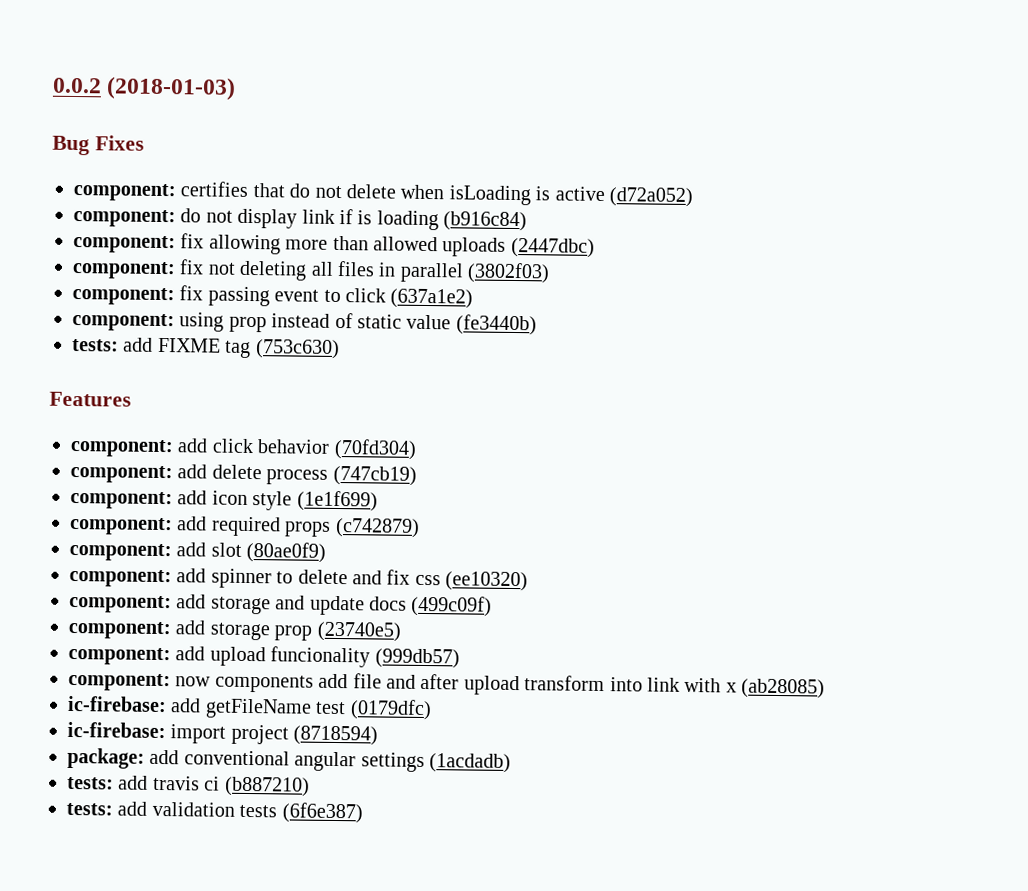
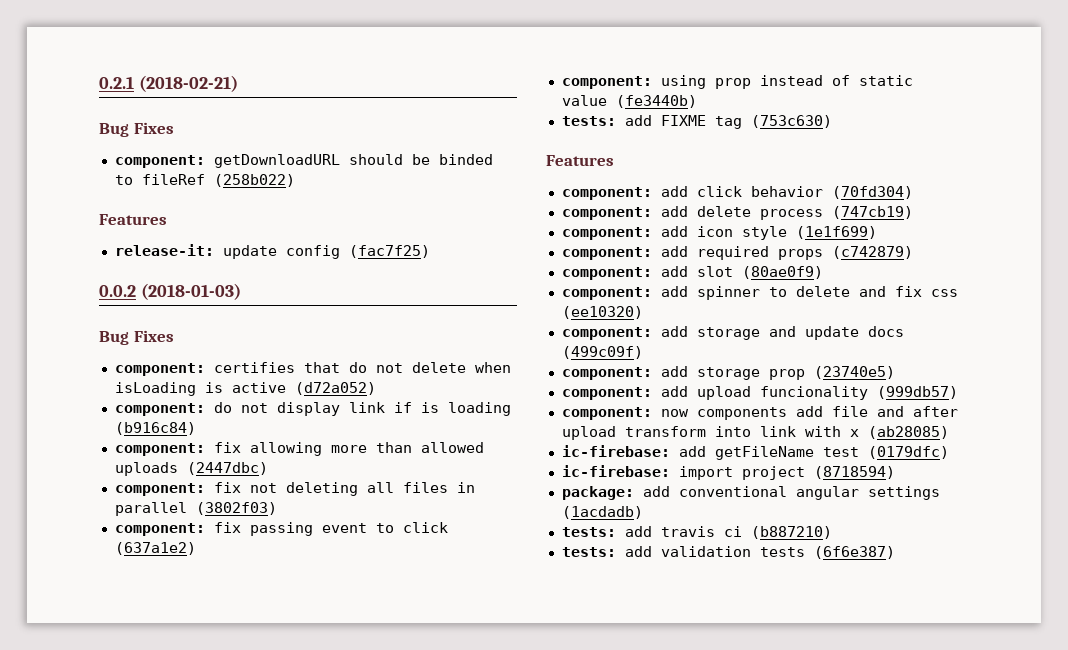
+ 0.2.1 (2018-02-21)
+ Bug Fixes
+ component: getDownloadURL should be binded to fileRef (258b022)
+ Features
+ release-it: update config (fac7f25)

